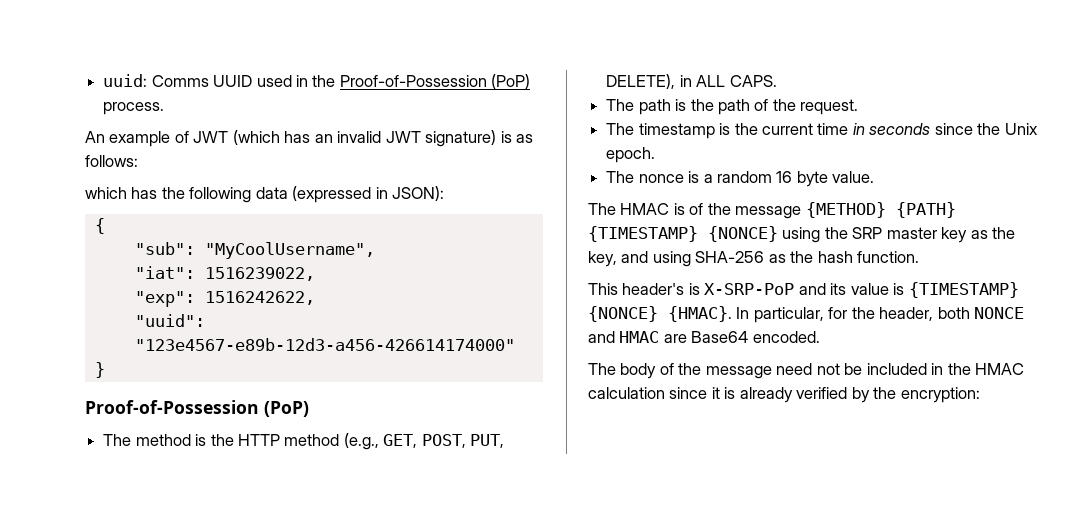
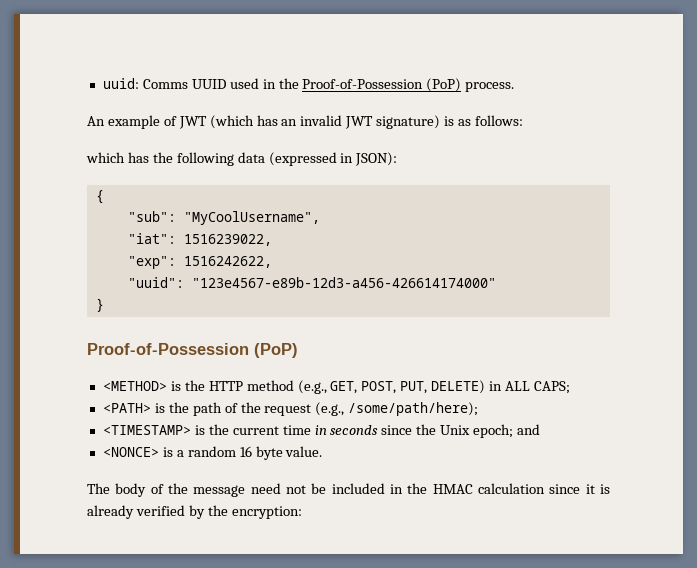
- The method is the HTTP method (e.g., GET, POST, PUT, DELETE), in ALL CAPS.
- The path is the path of the request.
- The timestamp is the current time in seconds since the Unix epoch.
- The nonce is a random 16 byte value.
+ <METHOD> is the HTTP method (e.g., GET, POST, PUT, DELETE) in ALL CAPS;
+ <PATH> is the path of the request (e.g., /some/path/here);
+ <TIMESTAMP> is the current time in seconds since the Unix epoch; and
+ <NONCE> is a random 16 byte value.
- The HMAC is of the message {METHOD} {PATH} {TIMESTAMP} {NONCE} using the SRP master key as the key, and using SHA-256 as the hash function.
- This header's is X-SRP-PoP and its value is {TIMESTAMP} {NONCE} {HMAC}. In particular, for the header, both NONCE and HMAC are Base64 encoded.

